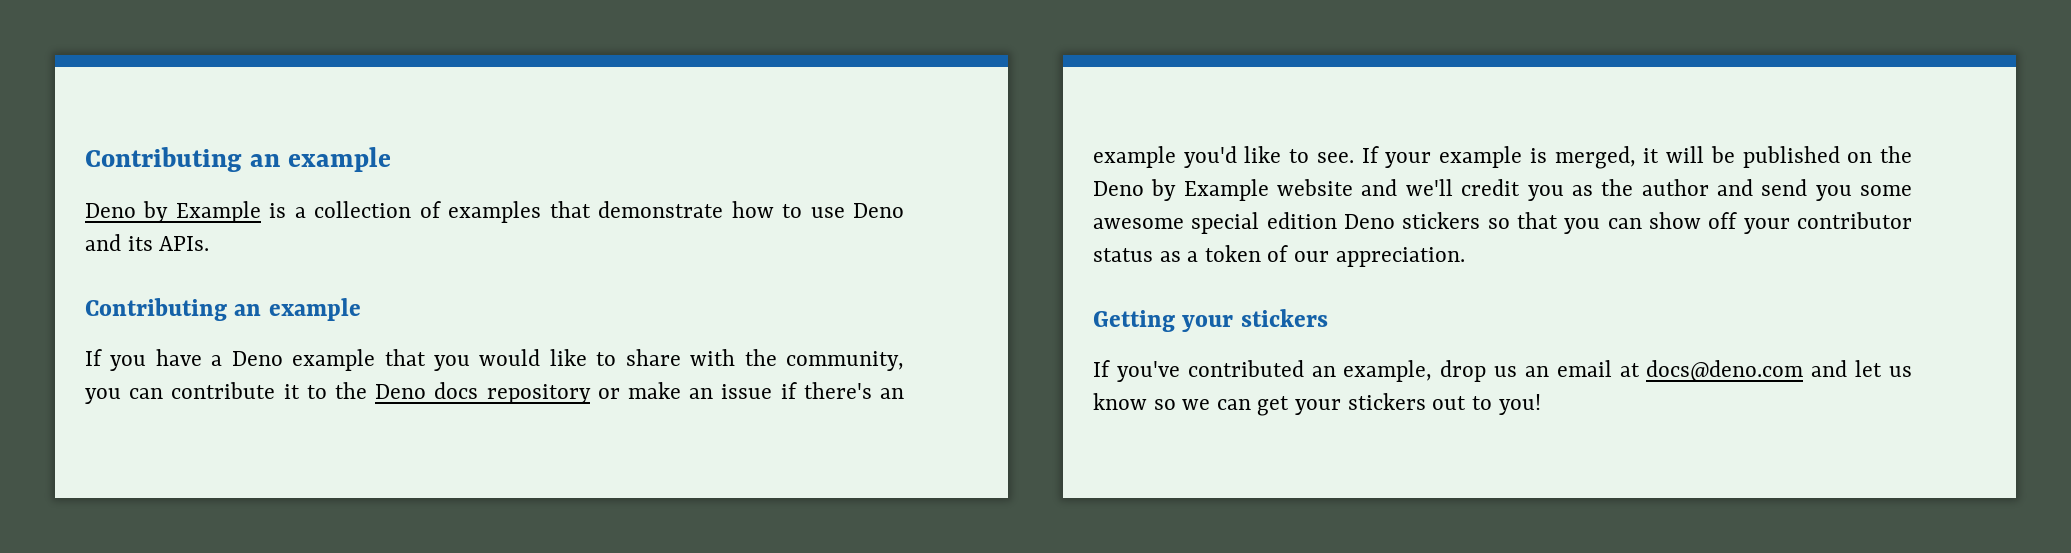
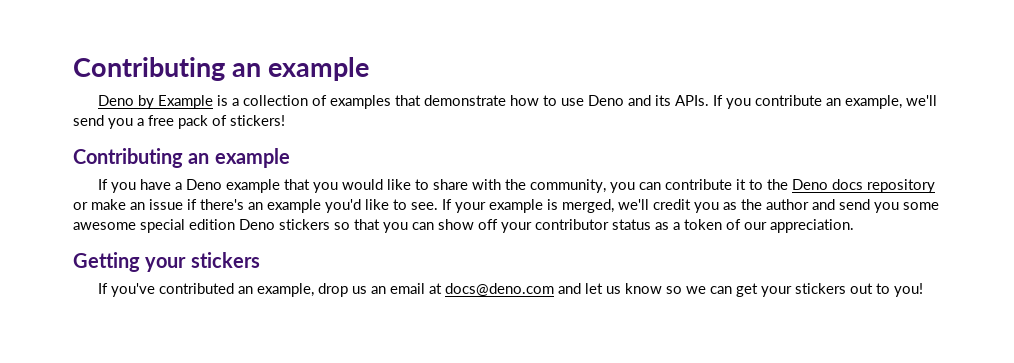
+ If you contribute an example, we'll send you a free pack of stickers!
- If your example is merged, it will be published on the Deno by Example website and we'll credit you as the author and send you some awesome special edition Deno stickers so that you can show off your contributor status as a token of our appreciation.
+ If your example is merged, we'll credit you as the author and send you some awesome special edition Deno stickers so that you can show off your contributor status as a token of our appreciation.

